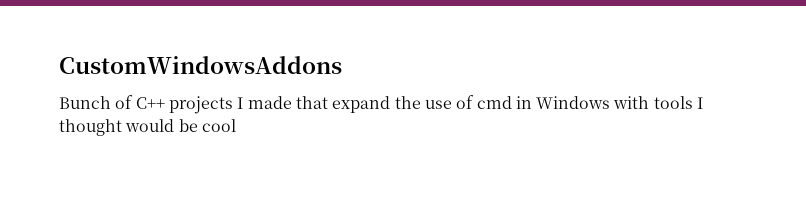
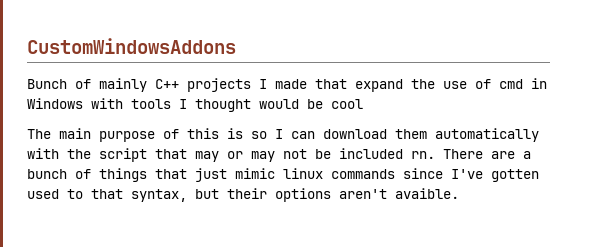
- Bunch of C++ projects I made that expand the use of cmd in Windows with tools I thought would be cool
+ Bunch of mainly C++ projects I made that expand the use of cmd in Windows with tools I thought would be cool
+ The main purpose of this is so I can download them automatically with the script that may or may not be included rn. There are a bunch of things that just mimic linux commands since I've gotten used to that syntax, but their options aren't avaible.

